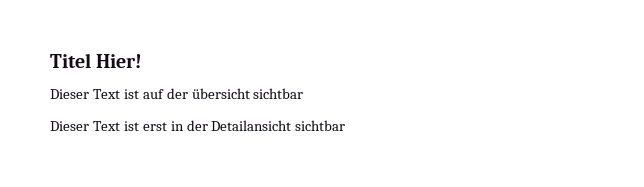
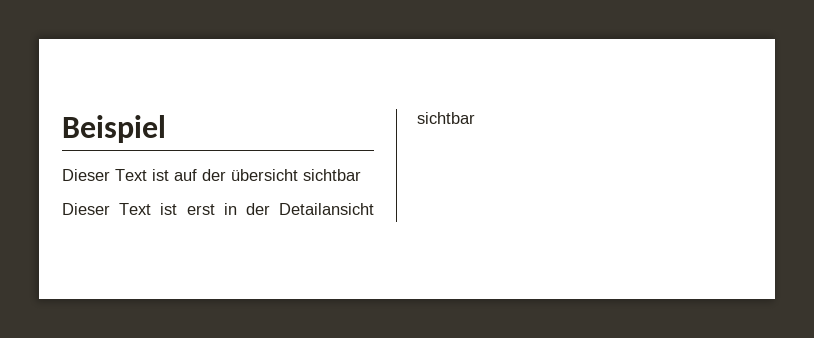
- Titel Hier!
+ Beispiel

